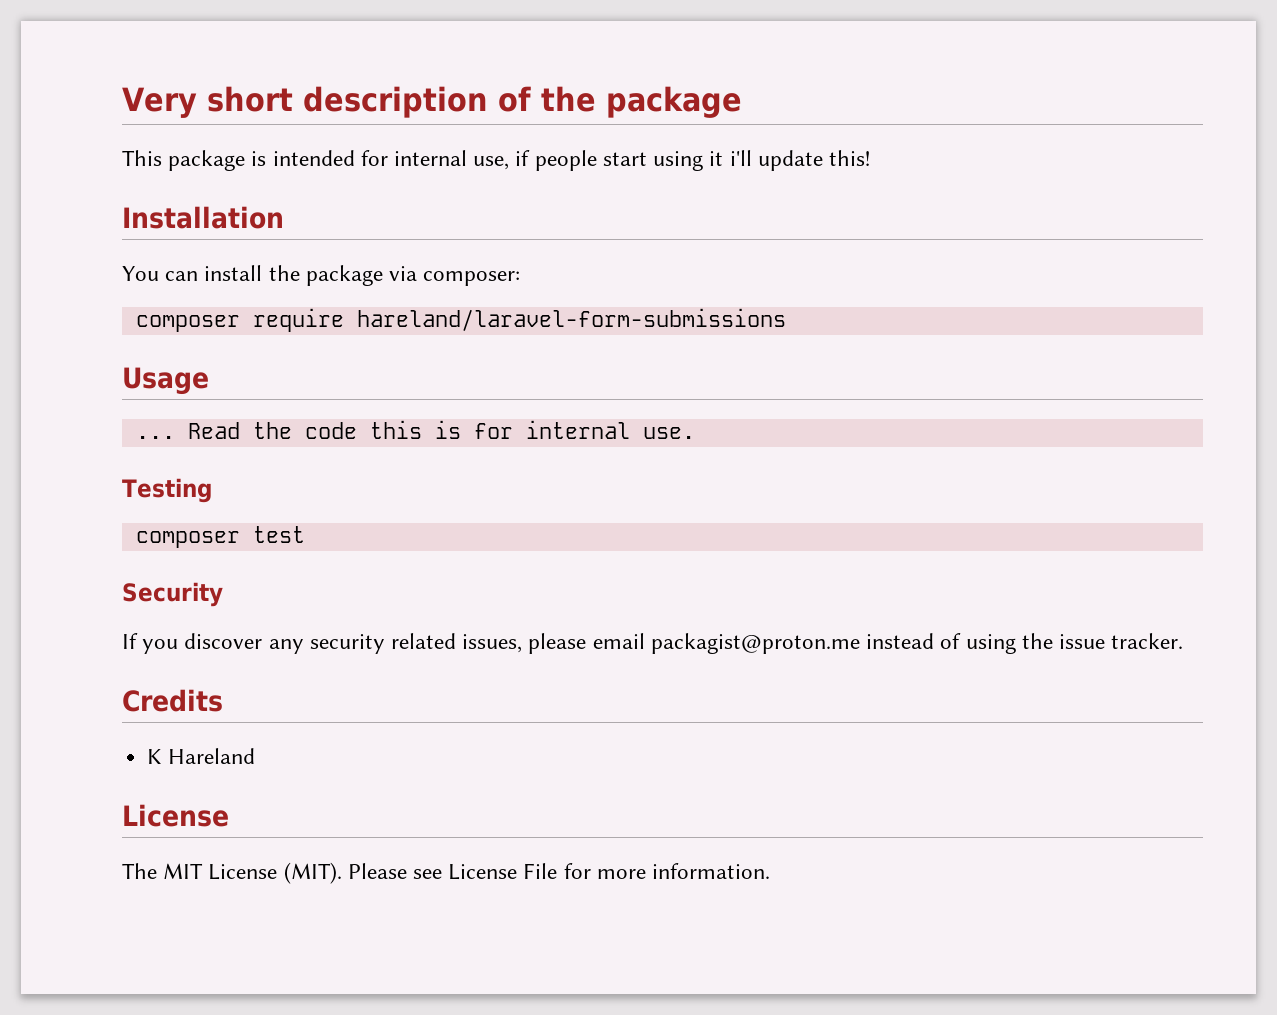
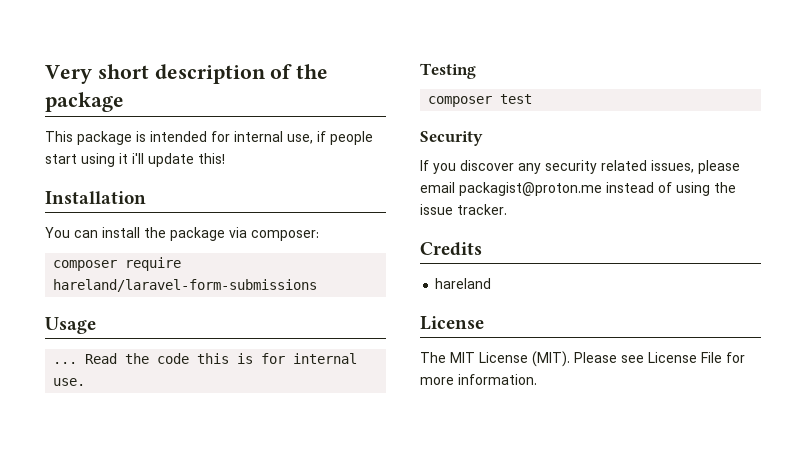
- K Hareland
+ hareland

